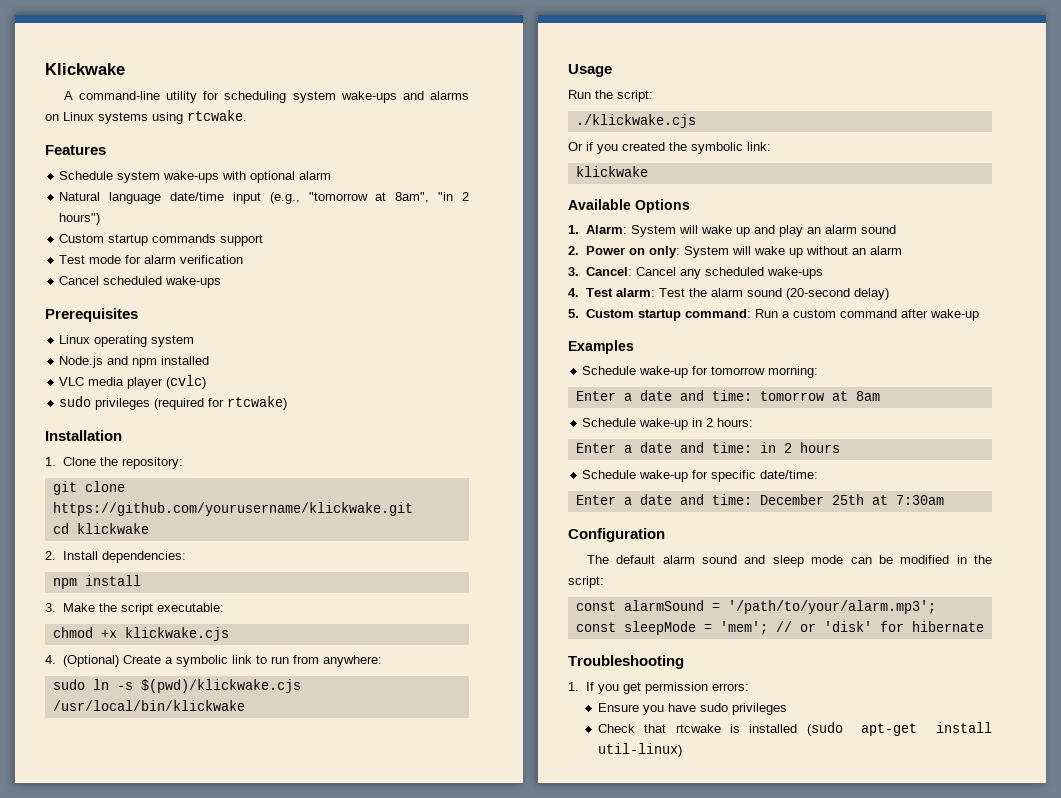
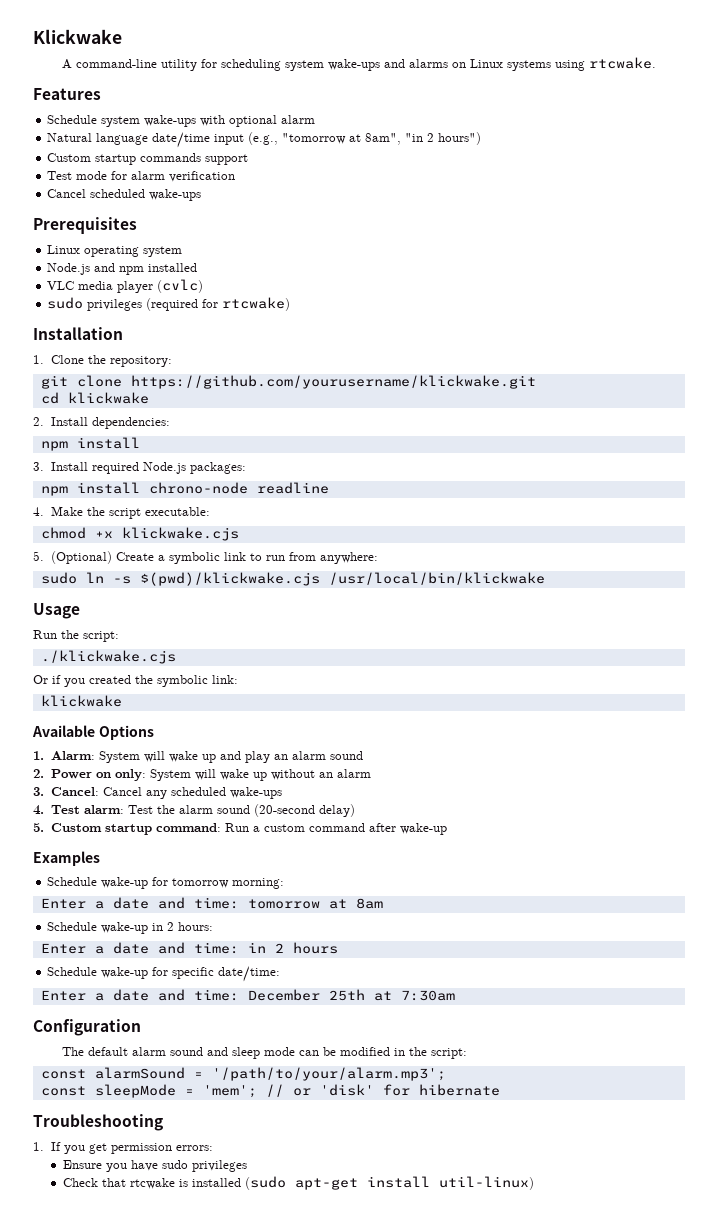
- 3. Make the script executable:
+ 3. Install required Node.js packages:
+ npm install chrono-node readline
+ 4. Make the script executable:
- 4. (Optional) Create a symbolic link to run from anywhere:
+ 5. (Optional) Create a symbolic link to run from anywhere:

